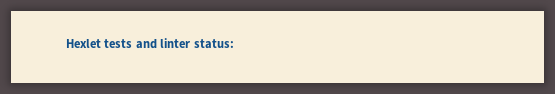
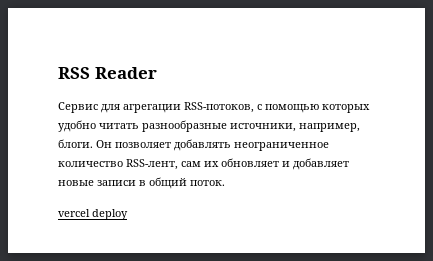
- Hexlet tests and linter status:
+ RSS Reader
+ Cервис для агрегации RSS-потоков, с помощью которых удобно читать разнообразные источники, например, блоги. Он позволяет добавлять неограниченное количество RSS-лент, сам их обновляет и добавляет новые записи в общий поток.
+ vercel deploy

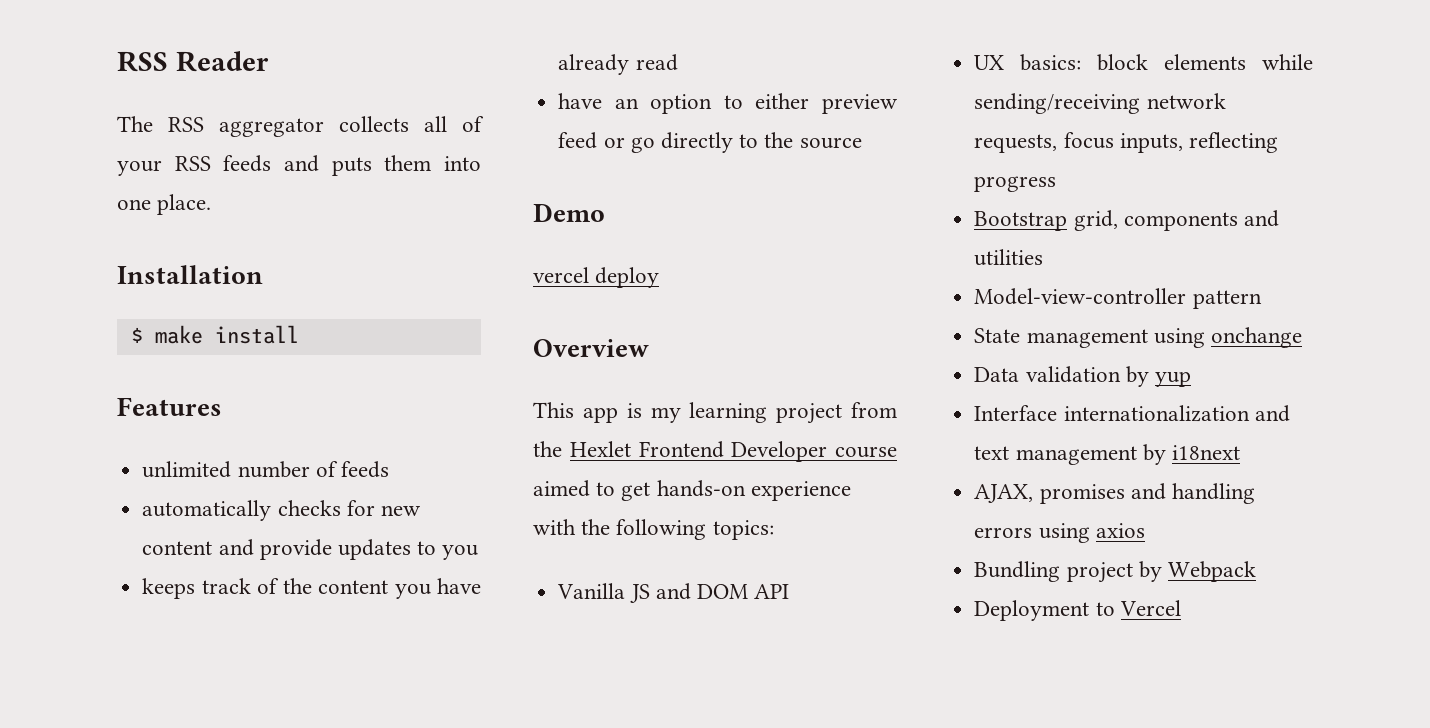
- Cервис для агрегации RSS-потоков, с помощью которых удобно читать разнообразные источники, например, блоги. Он позволяет добавлять неограниченное количество RSS-лент, сам их обновляет и добавляет новые записи в общий поток.
+ The RSS aggregator collects all of your RSS feeds and puts them into one place.
+ Installation
+ $ make install
+ Features
+ unlimited number of feeds
+ automatically checks for new content and provide updates to you
+ keeps track of the content you have already read
+ have an option to either preview feed or go directly to the source
+ Demo
  vercel deploy
+ Overview
+ This app is my learning project from the Hexlet Frontend Developer course aimed to get hands-on experience with the following topics:
+ Vanilla JS and DOM API
+ UX basics: block elements while sending/receiving network requests, focus inputs, reflecting progress
+ Bootstrap grid, components and utilities
+ Model-view-controller pattern
+ State management using onchange
+ Data validation by yup
+ Interface internationalization and text management by i18next
+ AJAX, promises and handling errors using axios
+ Bundling project by Webpack
+ Deployment to Vercel

